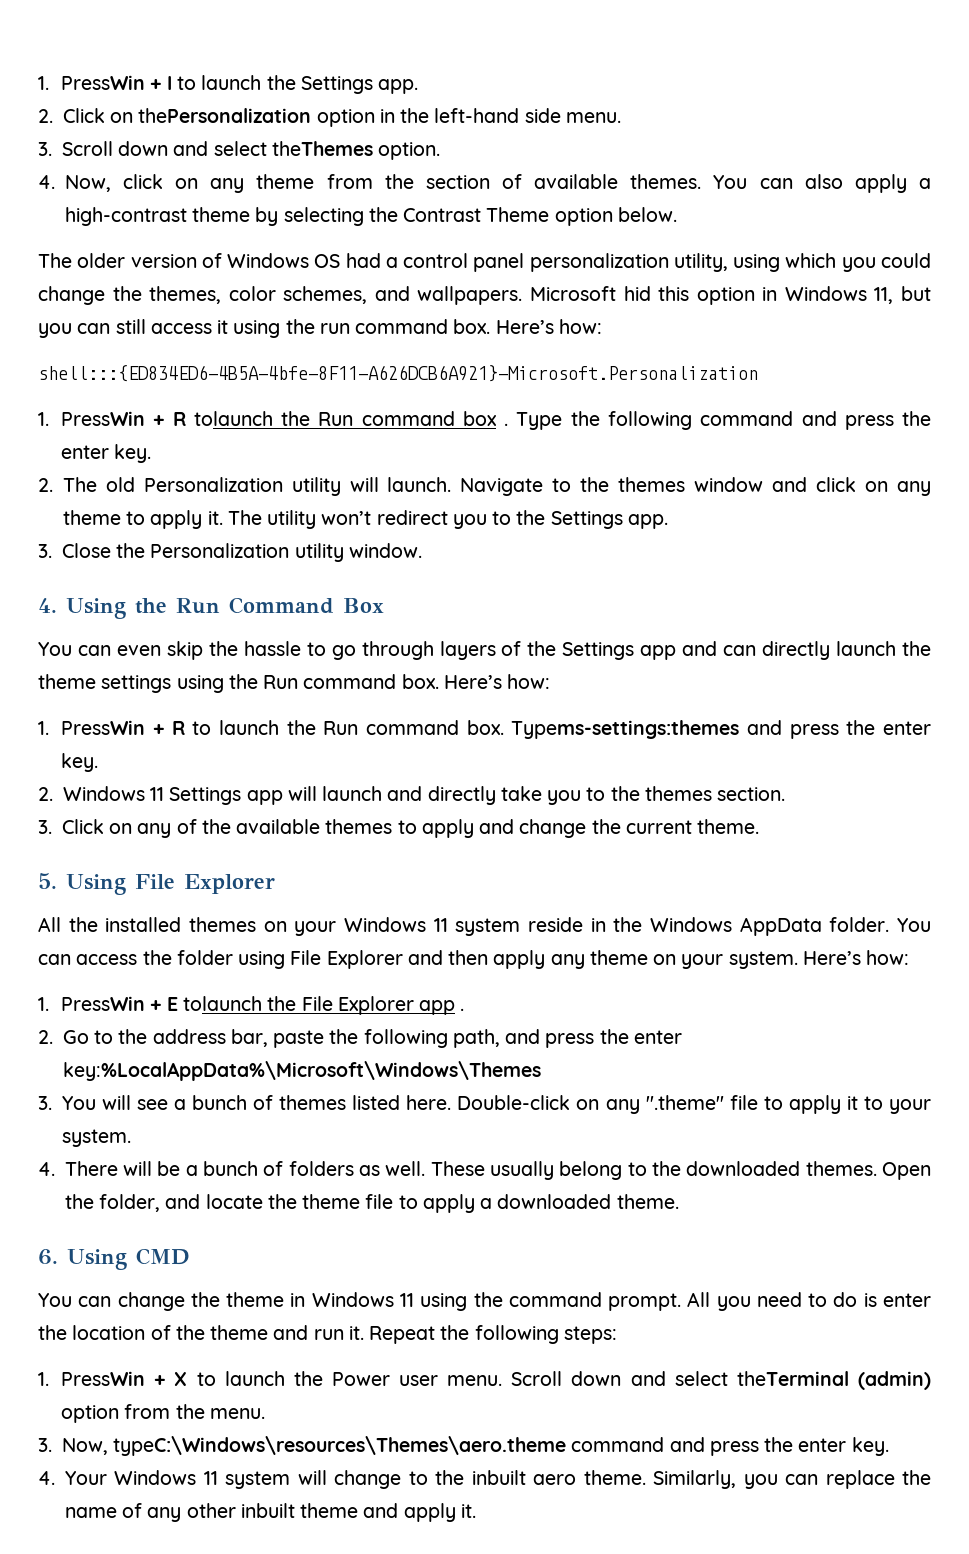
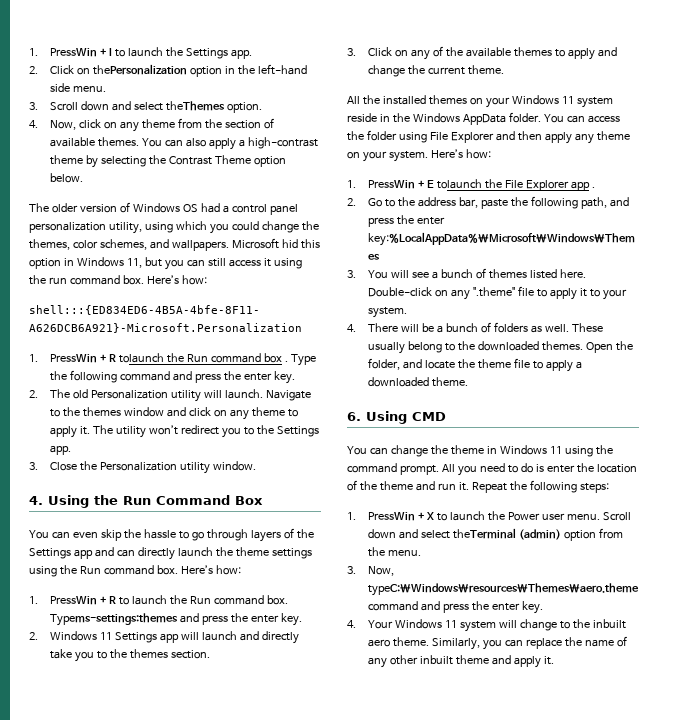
- 5. Using File Explorer

